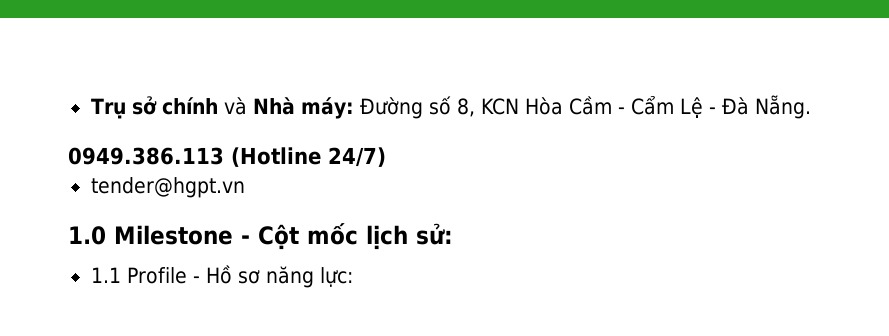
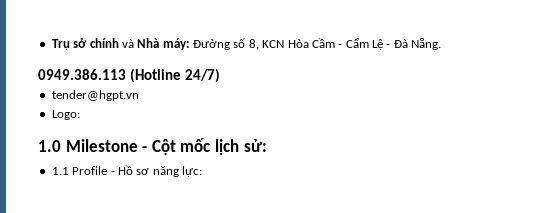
+ Logo:

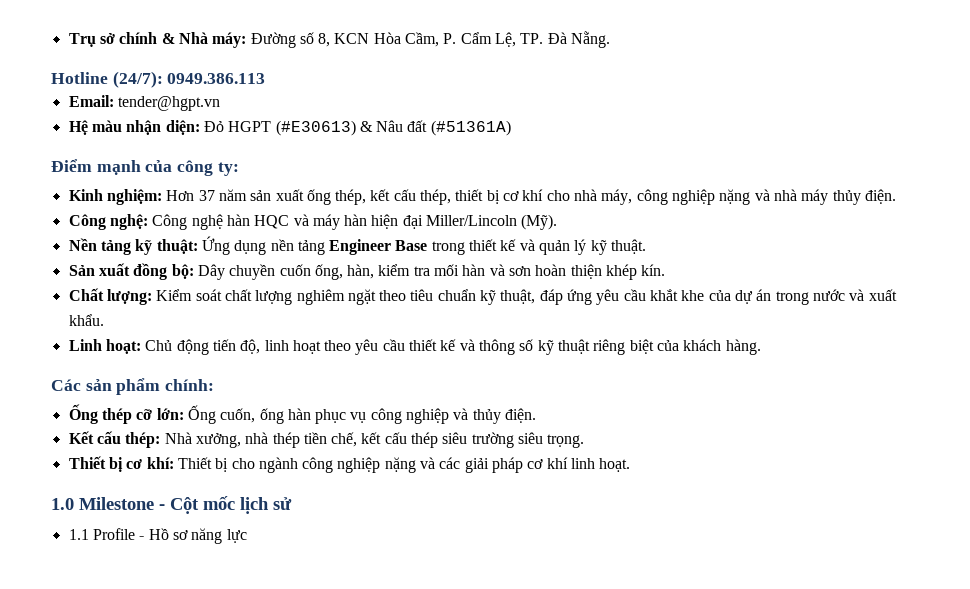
- Trụ sở chính và Nhà máy: Đường số 8, KCN Hòa Cầm - Cẩm Lệ - Đà Nẵng.
+ Trụ sở chính & Nhà máy: Đường số 8, KCN Hòa Cầm, P. Cẩm Lệ, TP. Đà Nẵng.
- 0949.386.113 (Hotline 24/7)
- tender@hgpt.vn
+ Hotline (24/7): 0949.386.113
+ Email: tender@hgpt.vn
- Logo:
+ Hệ màu nhận diện: Đỏ HGPT (#E30613) & Nâu đất (#51361A)
+ Điểm mạnh của công ty:
+ Kinh nghiệm: Hơn 37 năm sản xuất ống thép, kết cấu thép, thiết bị cơ khí cho nhà máy, công nghiệp nặng và nhà máy thủy điện.
+ Công nghệ: Công nghệ hàn HQC và máy hàn hiện đại Miller/Lincoln (Mỹ).
+ Nền tảng kỹ thuật: Ứng dụng nền tảng Engineer Base trong thiết kế và quản lý kỹ thuật.
+ Sản xuất đồng bộ: Dây chuyền cuốn ống, hàn, kiểm tra mối hàn và sơn hoàn thiện khép kín.
+ Chất lượng: Kiểm soát chất lượng nghiêm ngặt theo tiêu chuẩn kỹ thuật, đáp ứng yêu cầu khắt khe của dự án trong nước và xuất khẩu.
+ Linh hoạt: Chủ động tiến độ, linh hoạt theo yêu cầu thiết kế và thông số kỹ thuật riêng biệt của khách hàng.
+ Các sản phẩm chính:
+ Ống thép cỡ lớn: Ống cuốn, ống hàn phục vụ công nghiệp và thủy điện.
+ Kết cấu thép: Nhà xưởng, nhà thép tiền chế, kết cấu thép siêu trường siêu trọng.
+ Thiết bị cơ khí: Thiết bị cho ngành công nghiệp nặng và các giải pháp cơ khí linh hoạt.
- 1.0 Milestone - Cột mốc lịch sử:
+ 1.0 Milestone - Cột mốc lịch sử
- 1.1 Profile - Hồ sơ năng lực:
+ 1.1 Profile - Hồ sơ năng lực

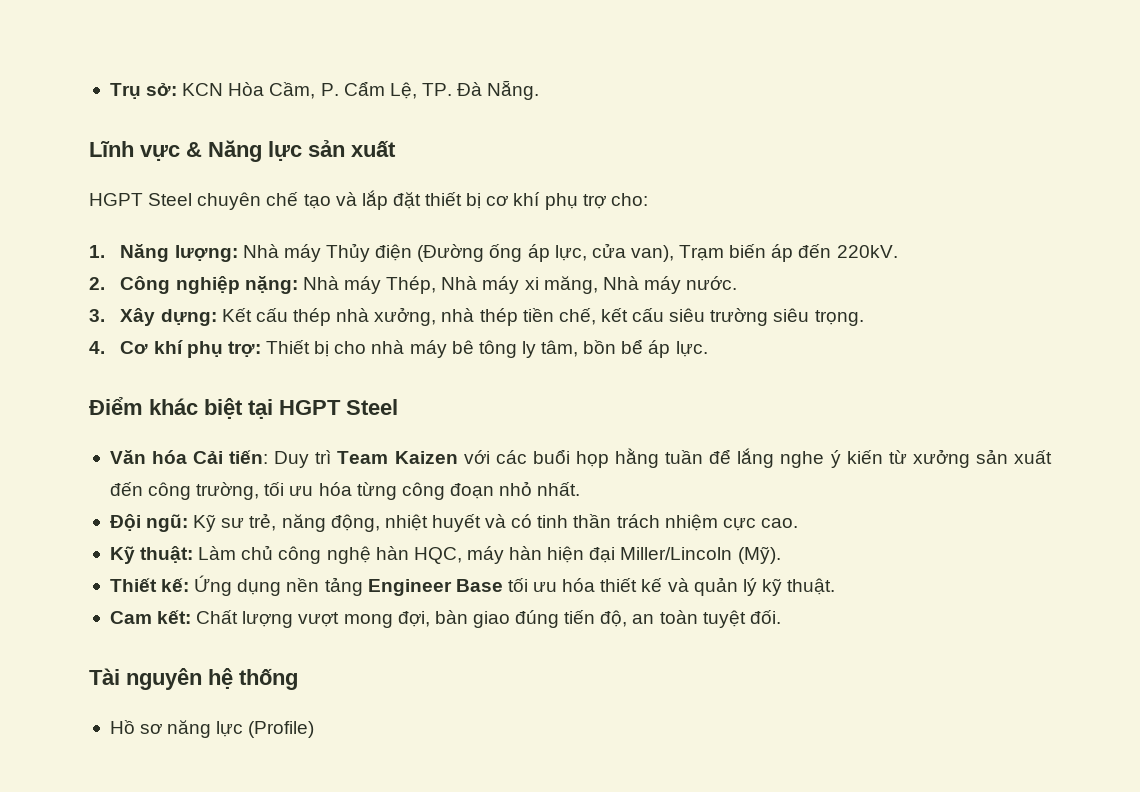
- Trụ sở chính & Nhà máy: Đường số 8, KCN Hòa Cầm, P. Cẩm Lệ, TP. Đà Nẵng.
+ Trụ sở: KCN Hòa Cầm, P. Cẩm Lệ, TP. Đà Nẵng.
- Hotline (24/7): 0949.386.113
- Email: tender@hgpt.vn
- Hệ màu nhận diện: Đỏ HGPT (#E30613) & Nâu đất (#51361A)
- Điểm mạnh của công ty:
- Kinh nghiệm: Hơn 37 năm sản xuất ống thép, kết cấu thép, thiết bị cơ khí cho nhà máy, công nghiệp nặng và nhà máy thủy điện.
- Công nghệ: Công nghệ hàn HQC và máy hàn hiện đại Miller/Lincoln (Mỹ).
+ Lĩnh vực & Năng lực sản xuất
+ HGPT Steel chuyên chế tạo và lắp đặt thiết bị cơ khí phụ trợ cho:
+ 1. Năng lượng: Nhà máy Thủy điện (Đường ống áp lực, cửa van), Trạm biến áp đến 220kV.
+ 2. Công nghiệp nặng: Nhà máy Thép, Nhà máy xi măng, Nhà máy nước.
+ 3. Xây dựng: Kết cấu thép nhà xưởng, nhà thép tiền chế, kết cấu siêu trường siêu trọng.
+ 4. Cơ khí phụ trợ: Thiết bị cho nhà máy bê tông ly tâm, bồn bể áp lực.
+ Điểm khác biệt tại HGPT Steel
+ Văn hóa Cải tiến: Duy trì Team Kaizen với các buổi họp hằng tuần để lắng nghe ý kiến từ xưởng sản xuất đến công trường, tối ưu hóa từng công đoạn nhỏ nhất.
+ Đội ngũ: Kỹ sư trẻ, năng động, nhiệt huyết và có tinh thần trách nhiệm cực cao.
+ Kỹ thuật: Làm chủ công nghệ hàn HQC, máy hàn hiện đại Miller/Lincoln (Mỹ).
- Nền tảng kỹ thuật: Ứng dụng nền tảng Engineer Base trong thiết kế và quản lý kỹ thuật.
+ Thiết kế: Ứng dụng nền tảng Engineer Base tối ưu hóa thiết kế và quản lý kỹ thuật.
- Sản xuất đồng bộ: Dây chuyền cuốn ống, hàn, kiểm tra mối hàn và sơn hoàn thiện khép kín.
- Chất lượng: Kiểm soát chất lượng nghiêm ngặt theo tiêu chuẩn kỹ thuật, đáp ứng yêu cầu khắt khe của dự án trong nước và xuất khẩu.
- Linh hoạt: Chủ động tiến độ, linh hoạt theo yêu cầu thiết kế và thông số kỹ thuật riêng biệt của khách hàng.
- Các sản phẩm chính:
- Ống thép cỡ lớn: Ống cuốn, ống hàn phục vụ công nghiệp và thủy điện.
- Kết cấu thép: Nhà xưởng, nhà thép tiền chế, kết cấu thép siêu trường siêu trọng.
- Thiết bị cơ khí: Thiết bị cho ngành công nghiệp nặng và các giải pháp cơ khí linh hoạt.
- 1.0 Milestone - Cột mốc lịch sử
- 1.1 Profile - Hồ sơ năng lực
+ Cam kết: Chất lượng vượt mong đợi, bàn giao đúng tiến độ, an toàn tuyệt đối.
+ Tài nguyên hệ thống
+ Hồ sơ năng lực (Profile)

